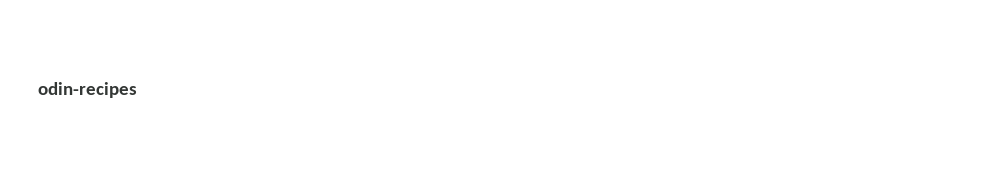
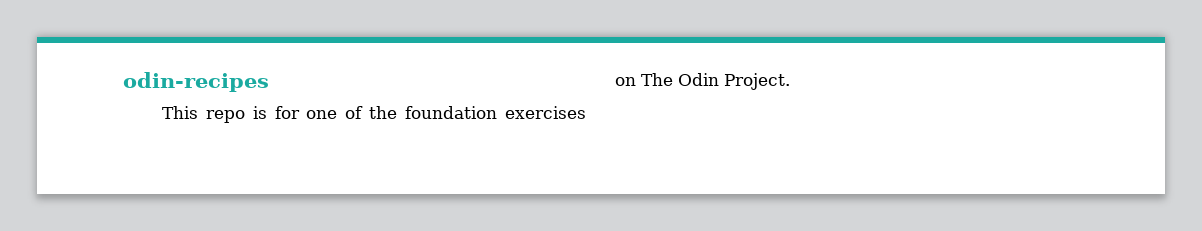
+ This repo is for one of the foundation exercises on The Odin Project.

